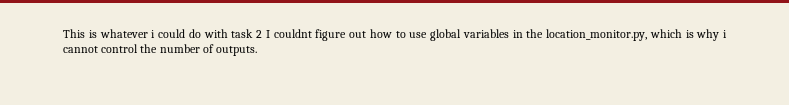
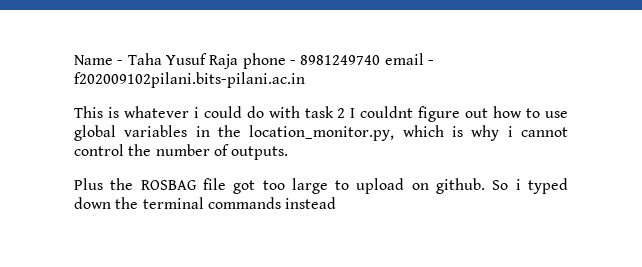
+ Name - Taha Yusuf Raja phone - 8981249740 email - f202009102pilani.bits-pilani.ac.in
+ Plus the ROSBAG file got too large to upload on github. So i typed down the terminal commands instead

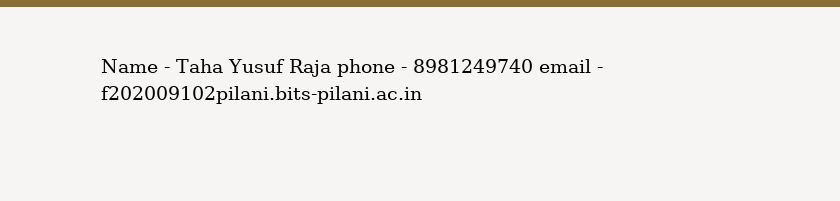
- This is whatever i could do with task 2 I couldnt figure out how to use global variables in the location_monitor.py, which is why i cannot control the number of outputs.
- Plus the ROSBAG file got too large to upload on github. So i typed down the terminal commands instead

